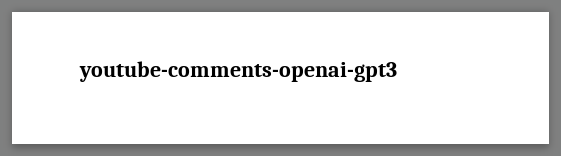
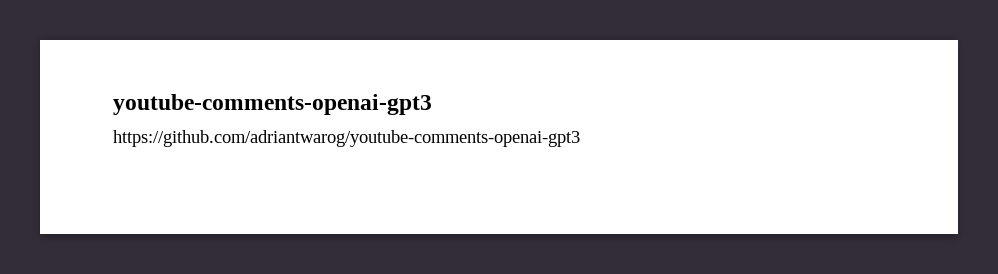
+ https://github.com/adriantwarog/youtube-comments-openai-gpt3

